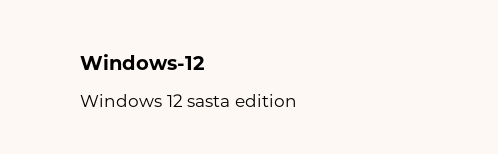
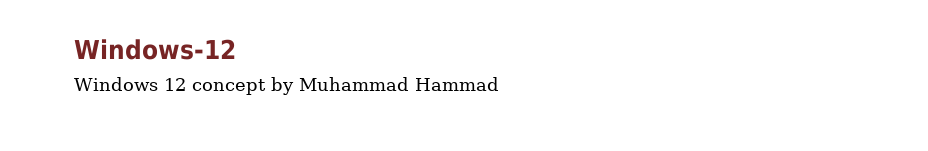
- Windows 12 sasta edition
+ Windows 12 concept by Muhammad Hammad

